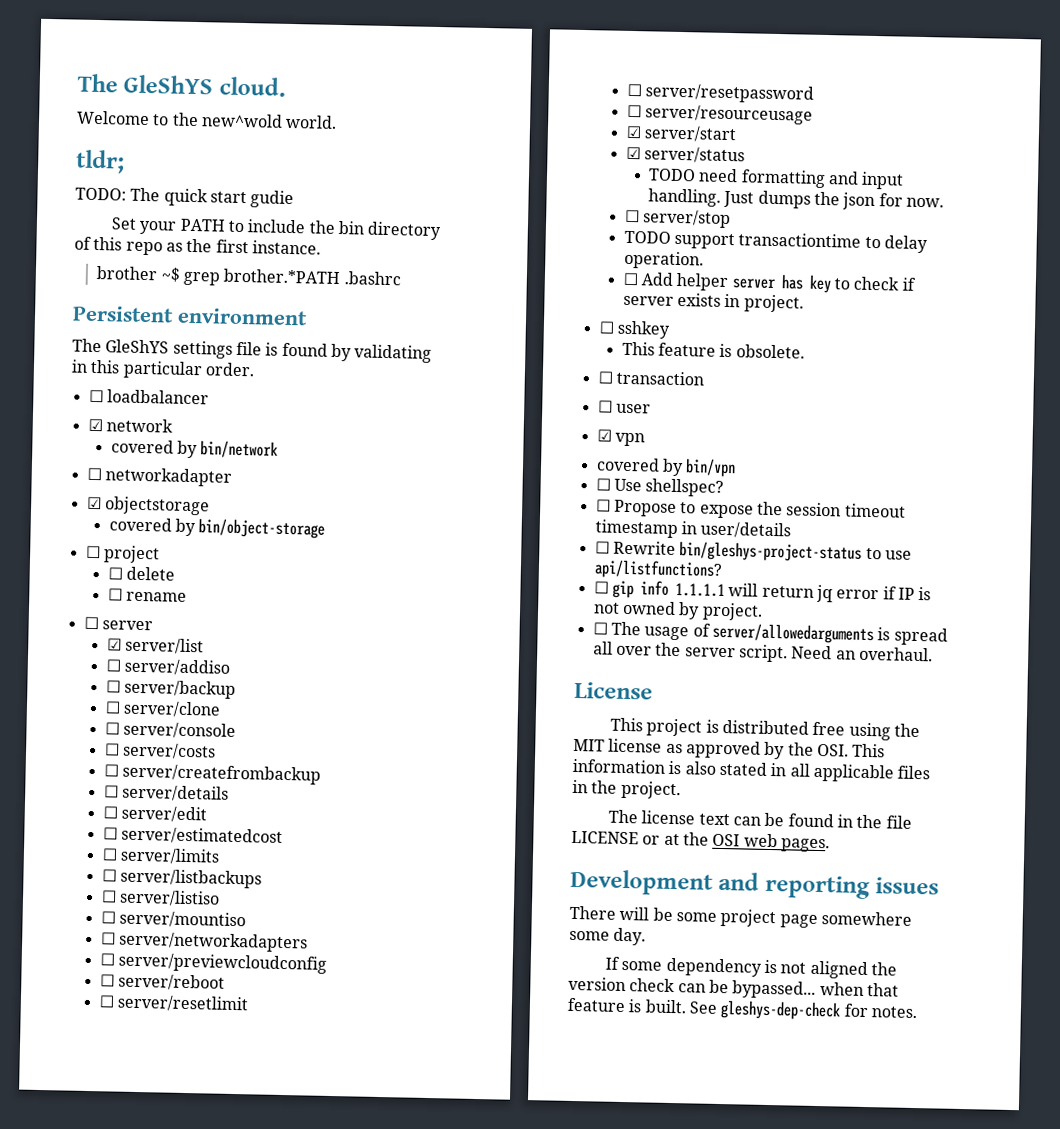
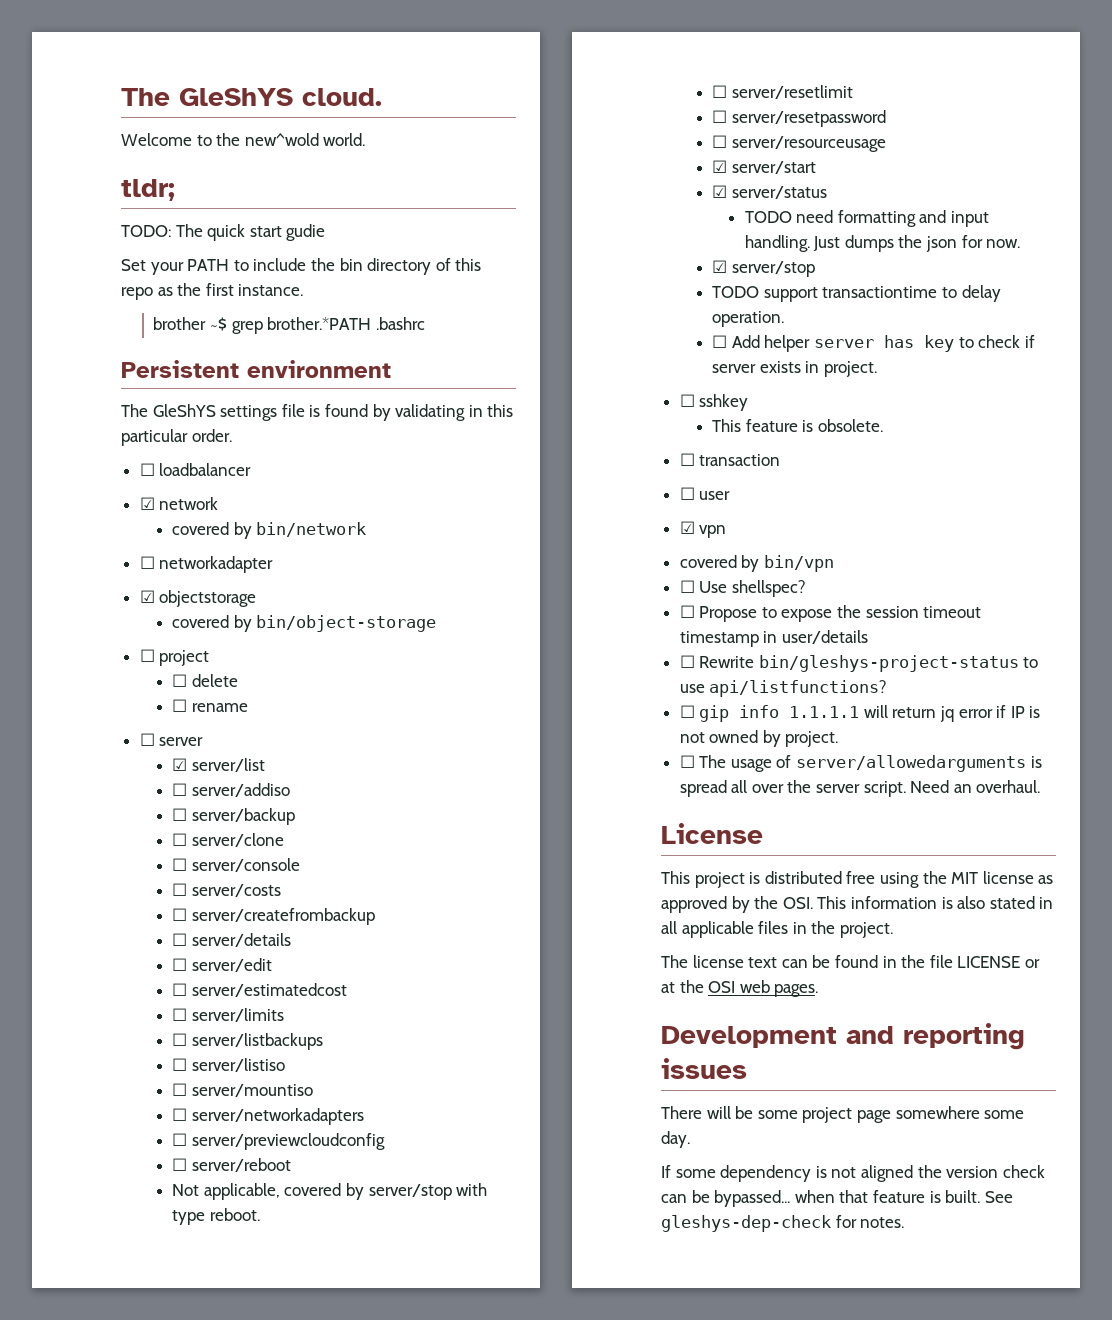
+ Not applicable, covered by server/stop with type reboot.
- ☐ server/stop
+ ☑ server/stop

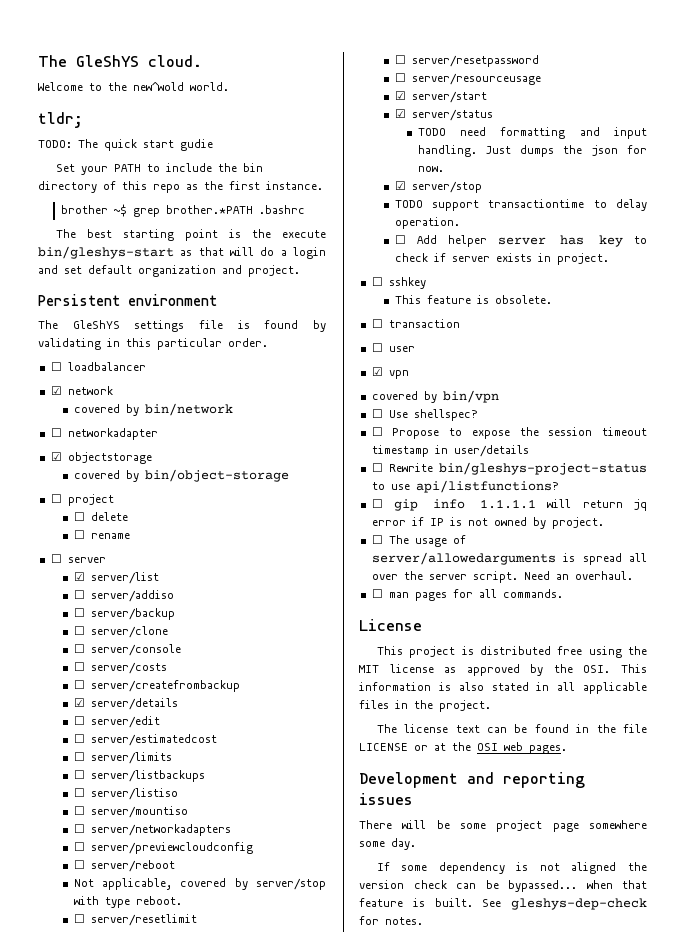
+ The best starting point is the execute bin/gleshys-start as that will do a login and set default organization and project.
- ☐ server/details
+ ☑ server/details
+ ☐ man pages for all commands.

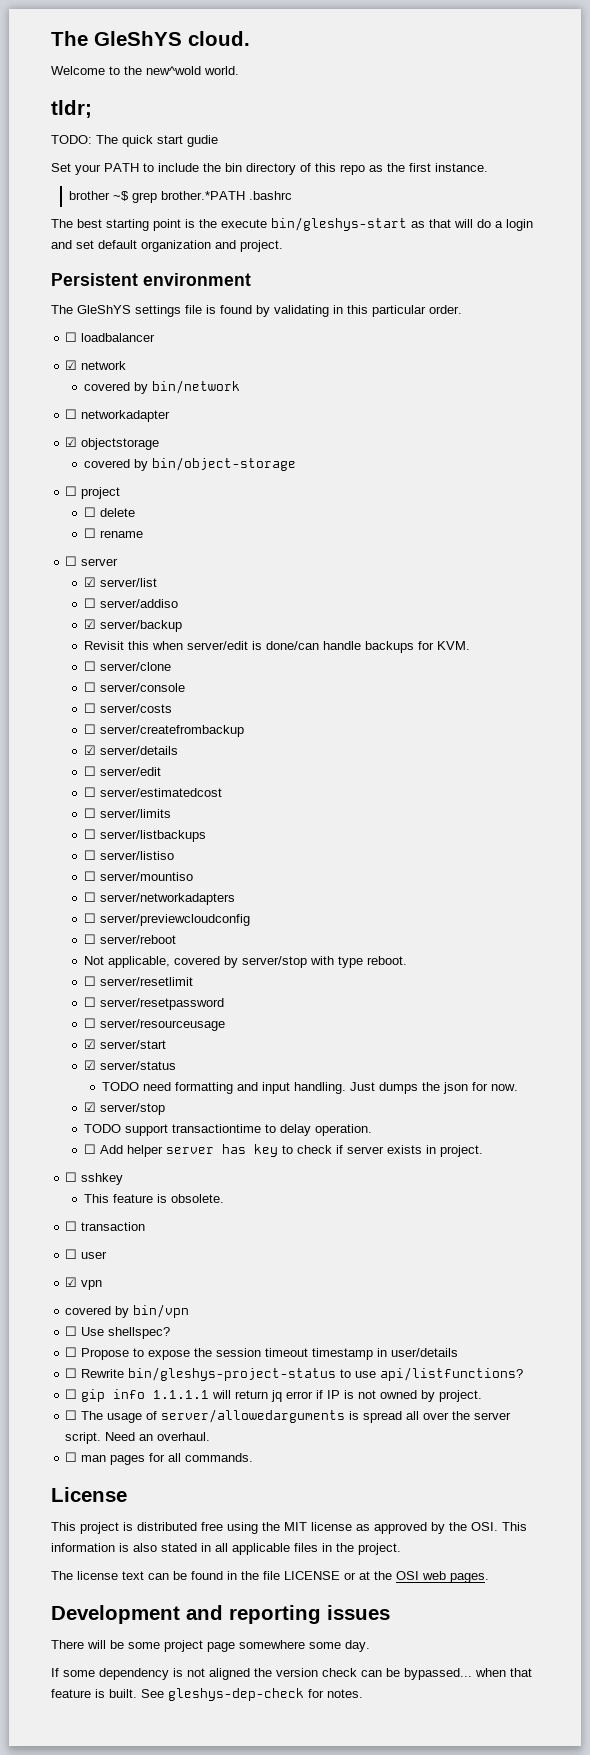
- ☐ server/backup
+ ☑ server/backup
+ Revisit this when server/edit is done/can handle backups for KVM.

